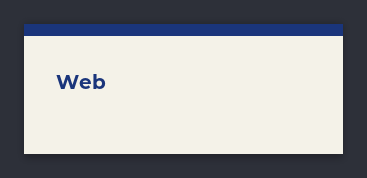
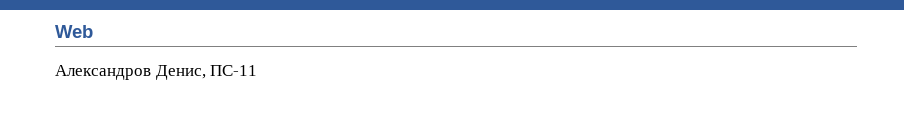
+ Александров Денис, ПС-11

